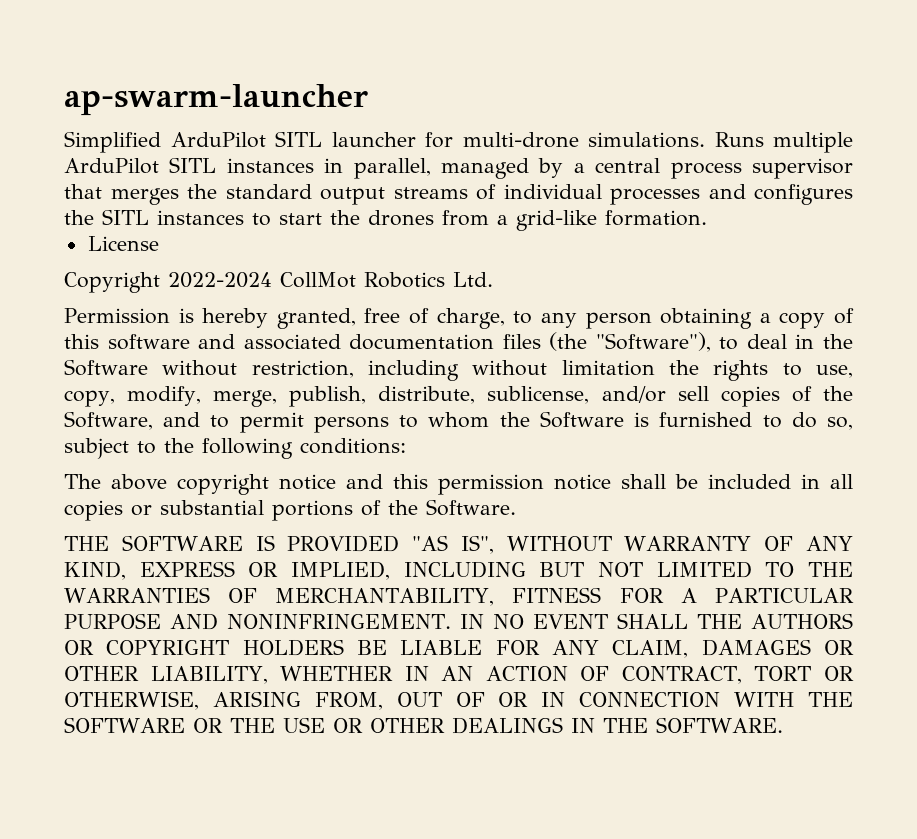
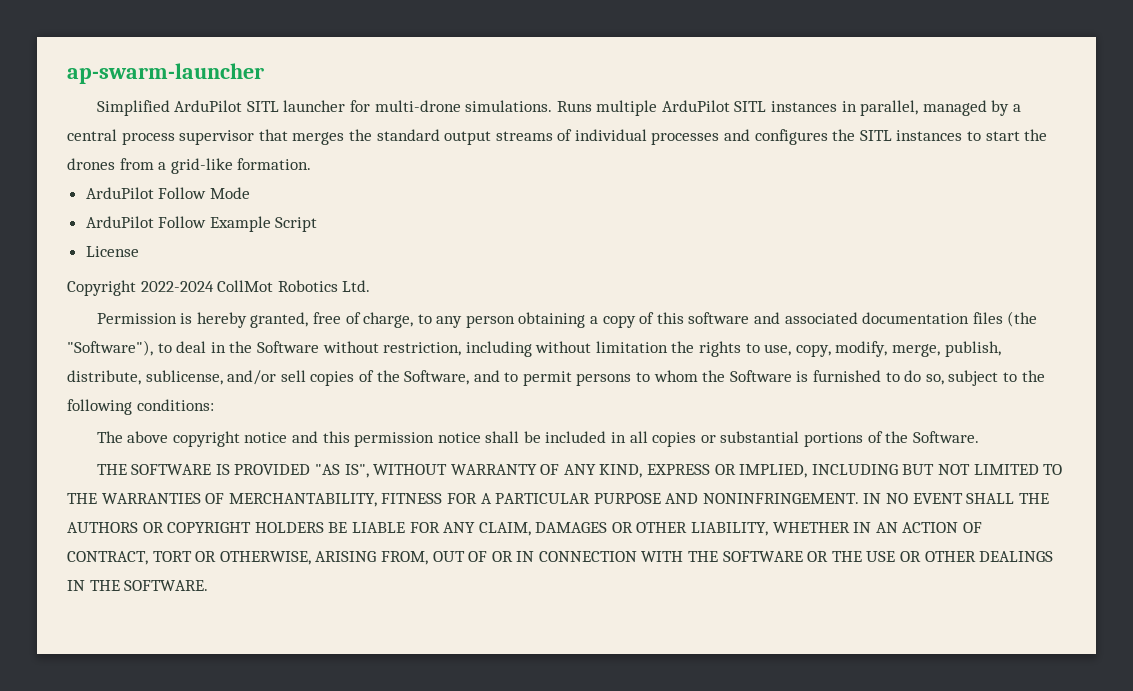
+ ArduPilot Follow Mode
+ ArduPilot Follow Example Script

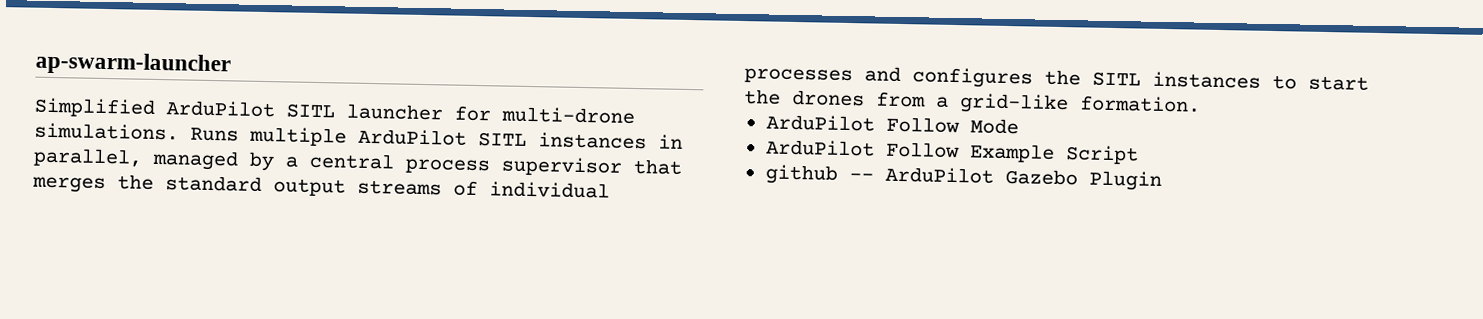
- License
- Copyright 2022-2024 CollMot Robotics Ltd.
- Permission is hereby granted, free of charge, to any person obtaining a copy of this software and associated documentation files (the "Software"), to deal in the Software without restriction, including without limitation the rights to use, copy, modify, merge, publish, distribute, sublicense, and/or sell copies of the Software, and to permit persons to whom the Software is furnished to do so, subject to the following conditions:
- The above copyright notice and this permission notice shall be included in all copies or substantial portions of the Software.
- THE SOFTWARE IS PROVIDED "AS IS", WITHOUT WARRANTY OF ANY KIND, EXPRESS OR IMPLIED, INCLUDING BUT NOT LIMITED TO THE WARRANTIES OF MERCHANTABILITY, FITNESS FOR A PARTICULAR PURPOSE AND NONINFRINGEMENT. IN NO EVENT SHALL THE AUTHORS OR COPYRIGHT HOLDERS BE LIABLE FOR ANY CLAIM, DAMAGES OR OTHER LIABILITY, WHETHER IN AN ACTION OF CONTRACT, TORT OR OTHERWISE, ARISING FROM, OUT OF OR IN CONNECTION WITH THE SOFTWARE OR THE USE OR OTHER DEALINGS IN THE SOFTWARE.
+ github -- ArduPilot Gazebo Plugin

